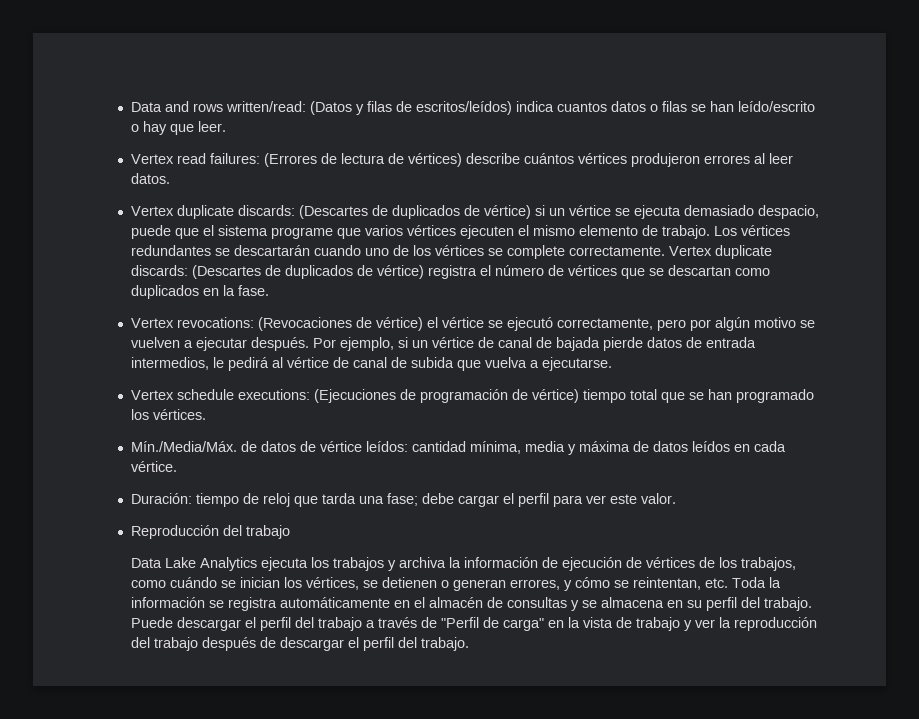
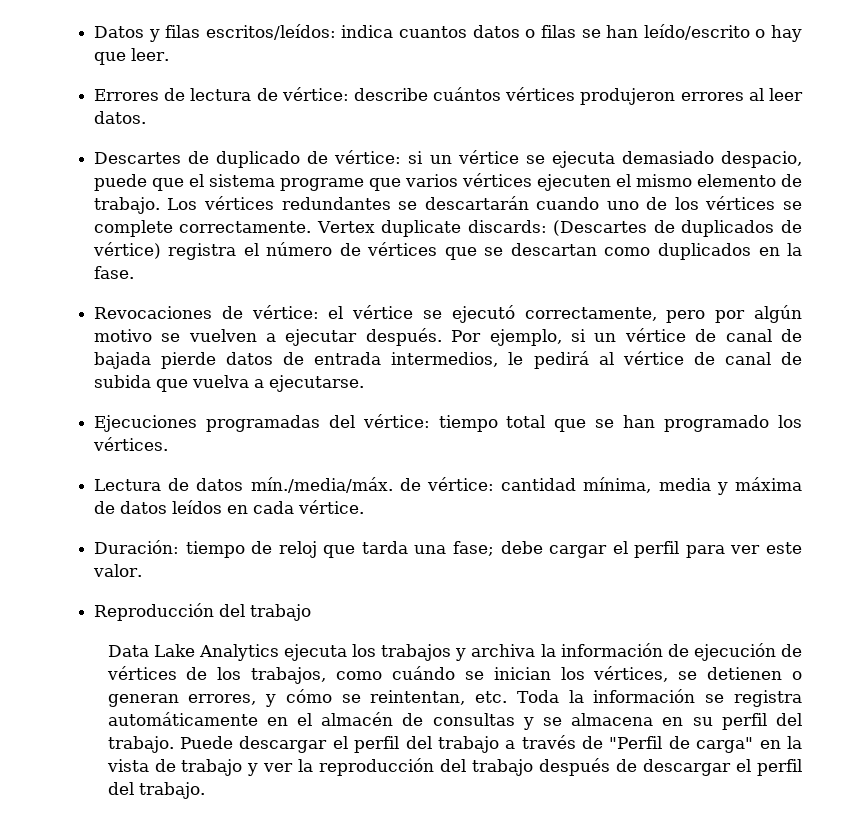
- Data and rows written/read: (Datos y filas de escritos/leídos) indica cuantos datos o filas se han leído/escrito o hay que leer.
+ Datos y filas escritos/leídos: indica cuantos datos o filas se han leído/escrito o hay que leer.
- Vertex read failures: (Errores de lectura de vértices) describe cuántos vértices produjeron errores al leer datos.
+ Errores de lectura de vértice: describe cuántos vértices produjeron errores al leer datos.
- Vertex duplicate discards: (Descartes de duplicados de vértice) si un vértice se ejecuta demasiado despacio, puede que el sistema programe que varios vértices ejecuten el mismo elemento de trabajo.
+ Descartes de duplicado de vértice: si un vértice se ejecuta demasiado despacio, puede que el sistema programe que varios vértices ejecuten el mismo elemento de trabajo.
- Vertex revocations: (Revocaciones de vértice) el vértice se ejecutó correctamente, pero por algún motivo se vuelven a ejecutar después.
+ Revocaciones de vértice: el vértice se ejecutó correctamente, pero por algún motivo se vuelven a ejecutar después.
- Vertex schedule executions: (Ejecuciones de programación de vértice) tiempo total que se han programado los vértices.
+ Ejecuciones programadas del vértice: tiempo total que se han programado los vértices.
- Mín./Media/Máx. de datos de vértice leídos: cantidad mínima, media y máxima de datos leídos en cada vértice.
+ Lectura de datos mín./media/máx. de vértice: cantidad mínima, media y máxima de datos leídos en cada vértice.

